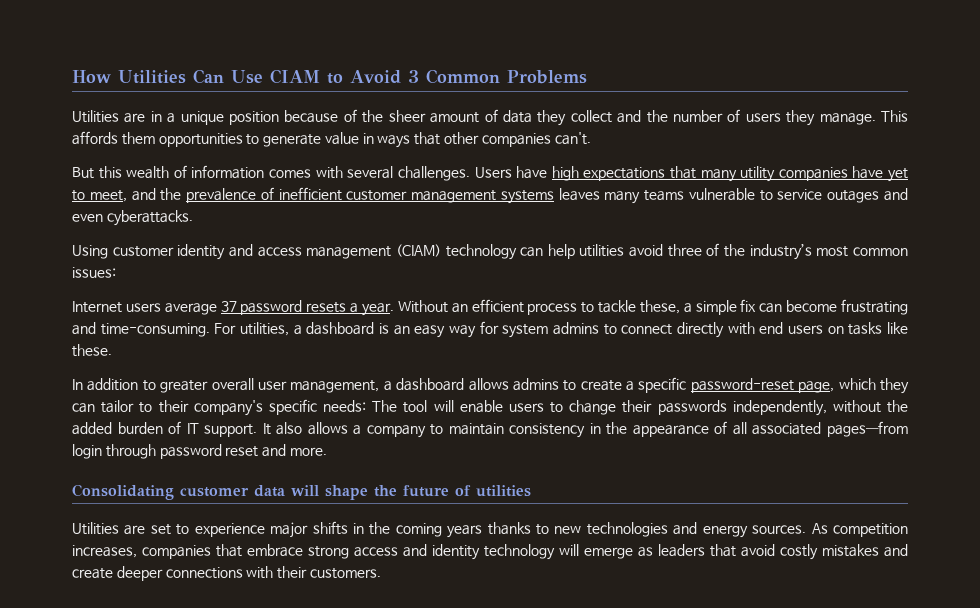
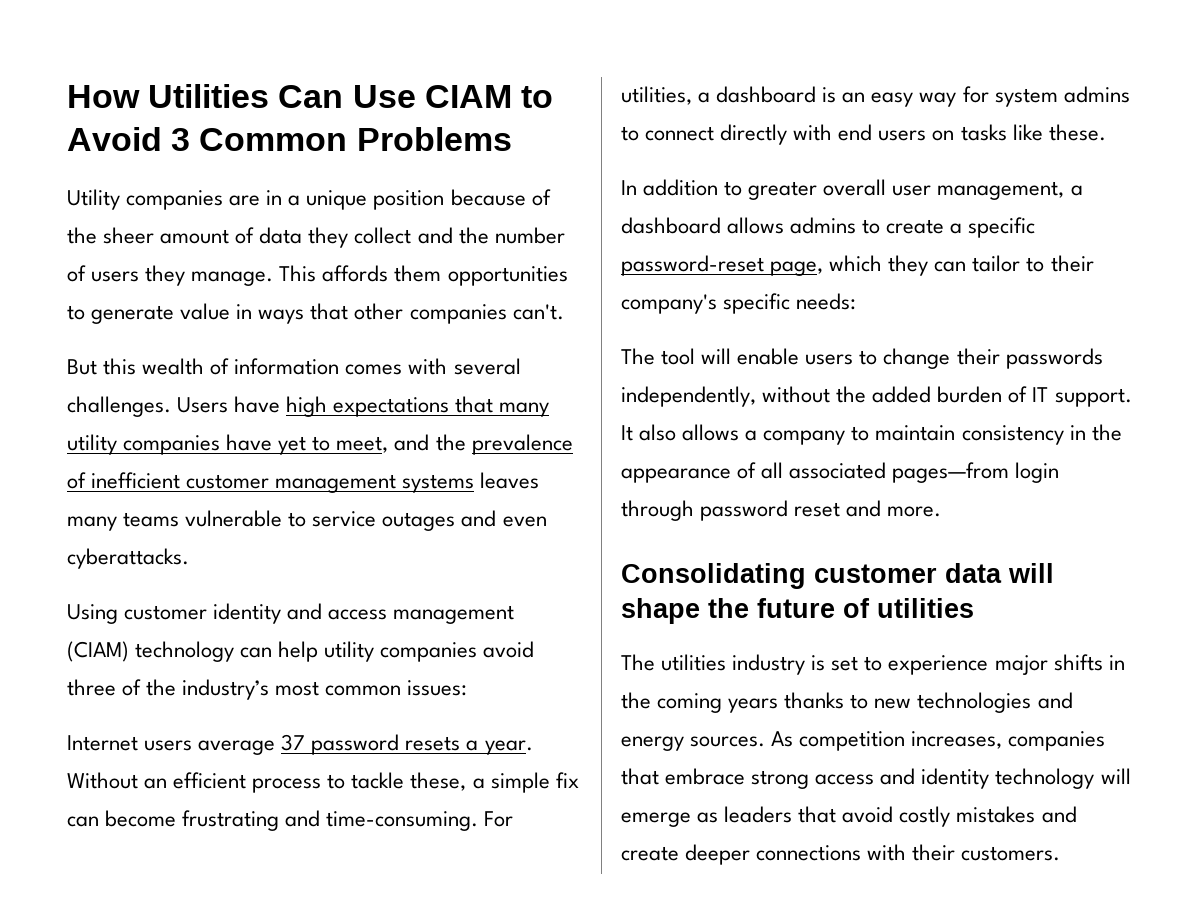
- Utilities are in a unique position because of the sheer amount of data they collect and the number of users they manage.
+ Utility companies are in a unique position because of the sheer amount of data they collect and the number of users they manage.
- Using customer identity and access management (CIAM) technology can help utilities avoid three of the industry’s most common issues:
+ Using customer identity and access management (CIAM) technology can help utility companies avoid three of the industry’s most common issues:
- In addition to greater overall user management, a dashboard allows admins to create a specific password-reset page, which they can tailor to their company's specific needs: The tool will enable users to change their passwords independently, without the added burden of IT support.
+ In addition to greater overall user management, a dashboard allows admins to create a specific password-reset page, which they can tailor to their company's specific needs:
+ The tool will enable users to change their passwords independently, without the added burden of IT support.
- Utilities are set to experience major shifts in the coming years thanks to new technologies and energy sources.
+ The utilities industry is set to experience major shifts in the coming years thanks to new technologies and energy sources.

